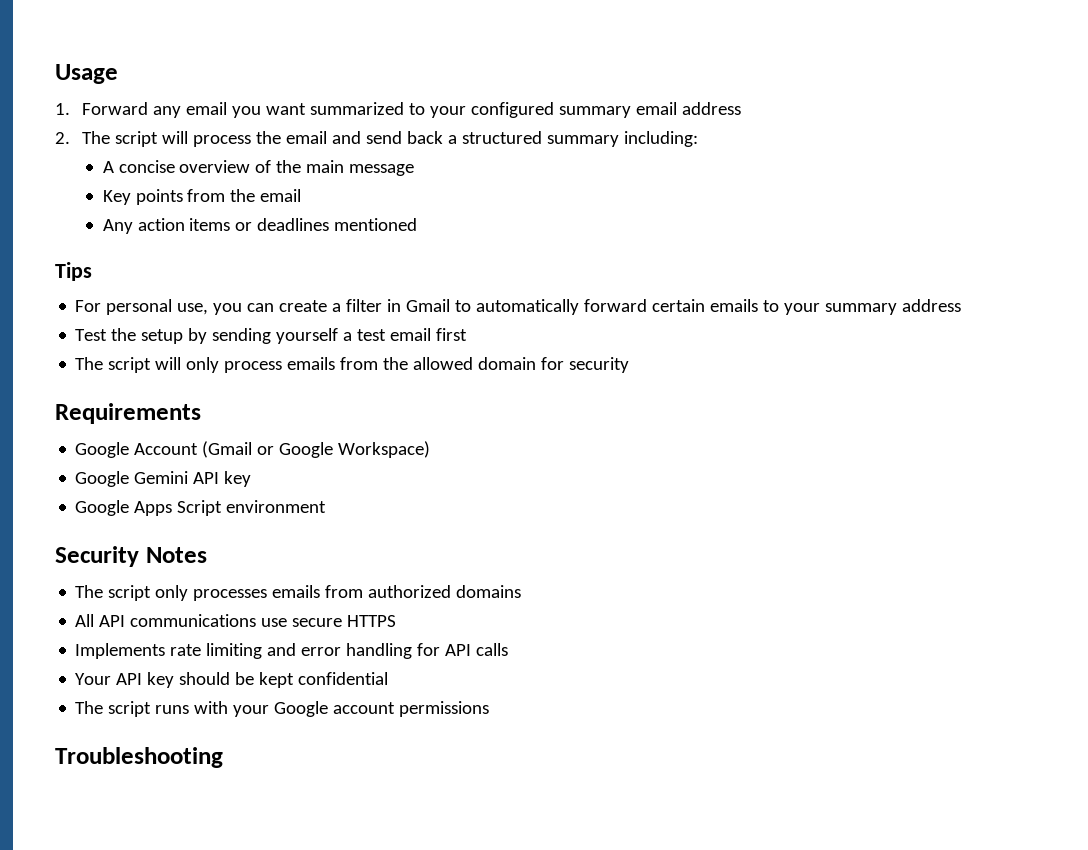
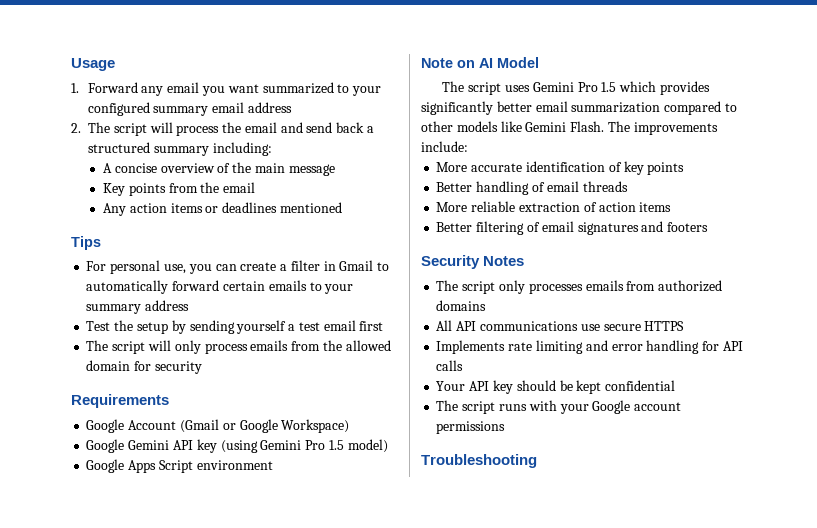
- Google Gemini API key
+ Google Gemini API key (using Gemini Pro 1.5 model)
+ Note on AI Model
+ The script uses Gemini Pro 1.5 which provides significantly better email summarization compared to other models like Gemini Flash. The improvements include:
+ More accurate identification of key points
+ Better handling of email threads
+ More reliable extraction of action items
+ Better filtering of email signatures and footers

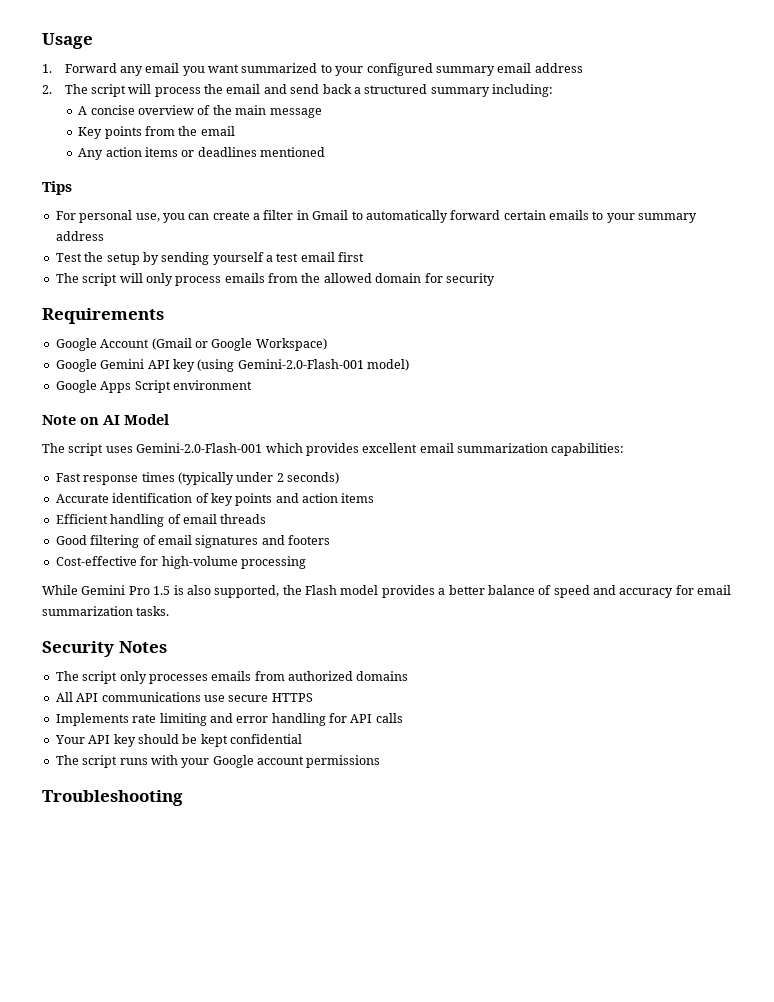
- Google Gemini API key (using Gemini Pro 1.5 model)
+ Google Gemini API key (using Gemini-2.0-Flash-001 model)
- The script uses Gemini Pro 1.5 which provides significantly better email summarization compared to other models like Gemini Flash. The improvements include:
- More accurate identification of key points
- Better handling of email threads
+ The script uses Gemini-2.0-Flash-001 which provides excellent email summarization capabilities:
+ Fast response times (typically under 2 seconds)
+ Accurate identification of key points and action items
+ Efficient handling of email threads
- More reliable extraction of action items
- Better filtering of email signatures and footers
+ Good filtering of email signatures and footers
+ Cost-effective for high-volume processing
+ While Gemini Pro 1.5 is also supported, the Flash model provides a better balance of speed and accuracy for email summarization tasks.

